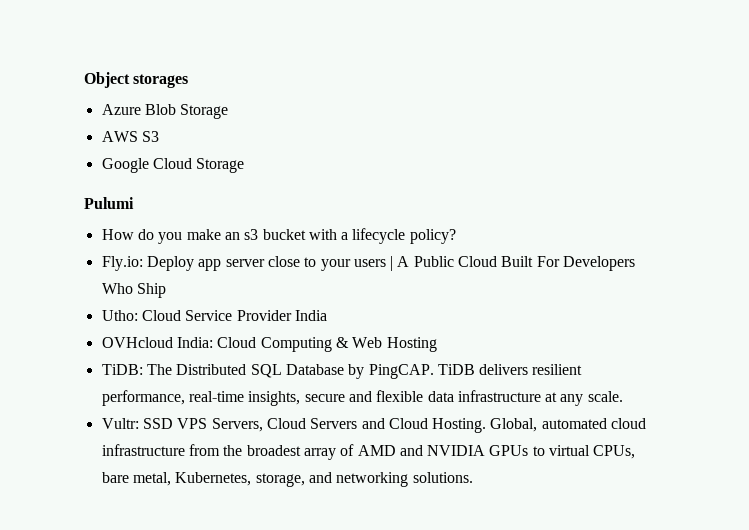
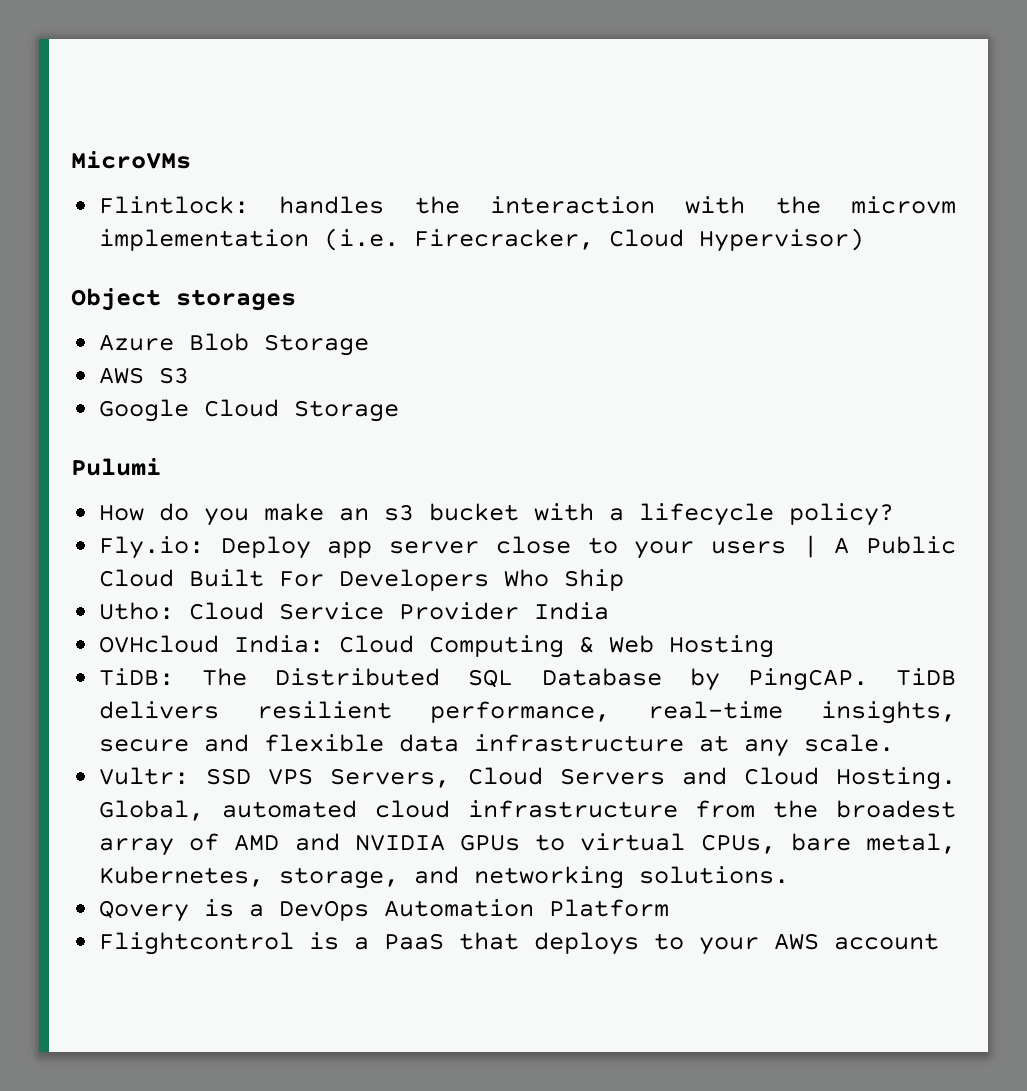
+ MicroVMs
+ Flintlock: handles the interaction with the microvm implementation (i.e. Firecracker, Cloud Hypervisor)
+ Qovery is a DevOps Automation Platform
+ Flightcontrol is a PaaS that deploys to your AWS account

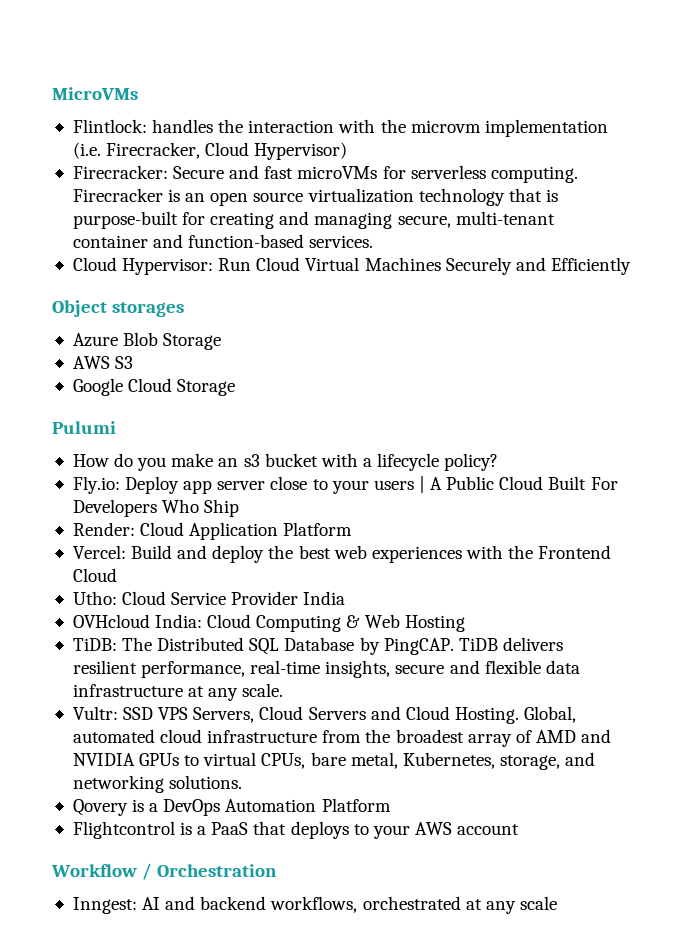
+ Firecracker: Secure and fast microVMs for serverless computing. Firecracker is an open source virtualization technology that is purpose-built for creating and managing secure, multi-tenant container and function-based services.
+ Cloud Hypervisor: Run Cloud Virtual Machines Securely and Efficiently
+ Render: Cloud Application Platform
+ Vercel: Build and deploy the best web experiences with the Frontend Cloud
+ Workflow / Orchestration
+ Inngest: AI and backend workflows, orchestrated at any scale

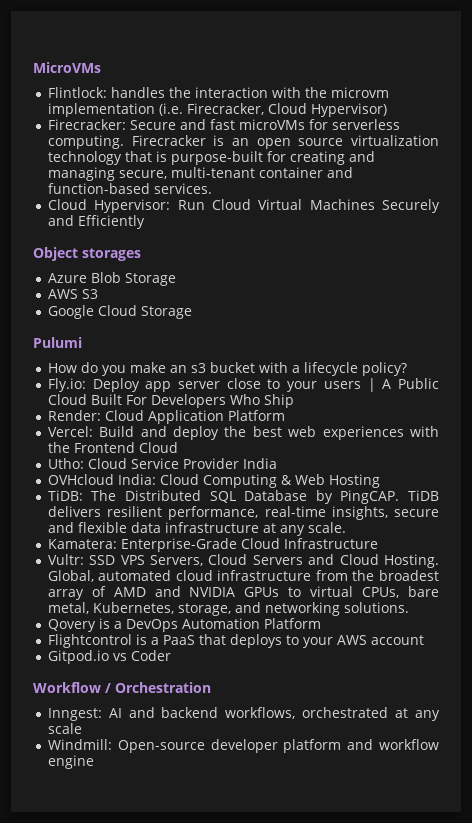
+ Kamatera: Enterprise-Grade Cloud Infrastructure
+ Gitpod.io vs Coder
+ Windmill: Open-source developer platform and workflow engine

